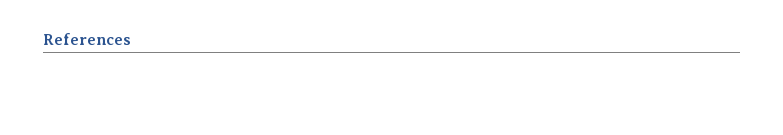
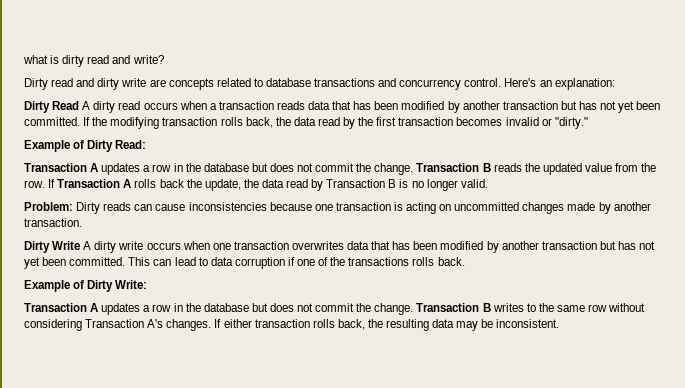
- References
+ what is dirty read and write?
+ Dirty read and dirty write are concepts related to database transactions and concurrency control. Here's an explanation:
+ Dirty Read A dirty read occurs when a transaction reads data that has been modified by another transaction but has not yet been committed. If the modifying transaction rolls back, the data read by the first transaction becomes invalid or "dirty."
+ Example of Dirty Read:
+ Transaction A updates a row in the database but does not commit the change. Transaction B reads the updated value from the row. If Transaction A rolls back the update, the data read by Transaction B is no longer valid.
+ Problem: Dirty reads can cause inconsistencies because one transaction is acting on uncommitted changes made by another transaction.
+ Dirty Write A dirty write occurs when one transaction overwrites data that has been modified by another transaction but has not yet been committed. This can lead to data corruption if one of the transactions rolls back.
+ Example of Dirty Write:
+ Transaction A updates a row in the database but does not commit the change. Transaction B writes to the same row without considering Transaction A's changes. If either transaction rolls back, the resulting data may be inconsistent.

